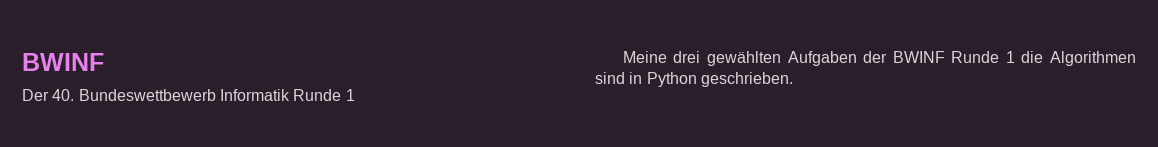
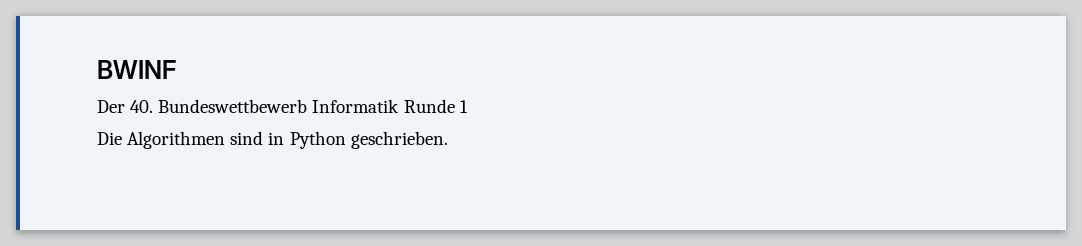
- Meine drei gewählten Aufgaben der BWINF Runde 1 die Algorithmen sind in Python geschrieben.
+ Die Algorithmen sind in Python geschrieben.

